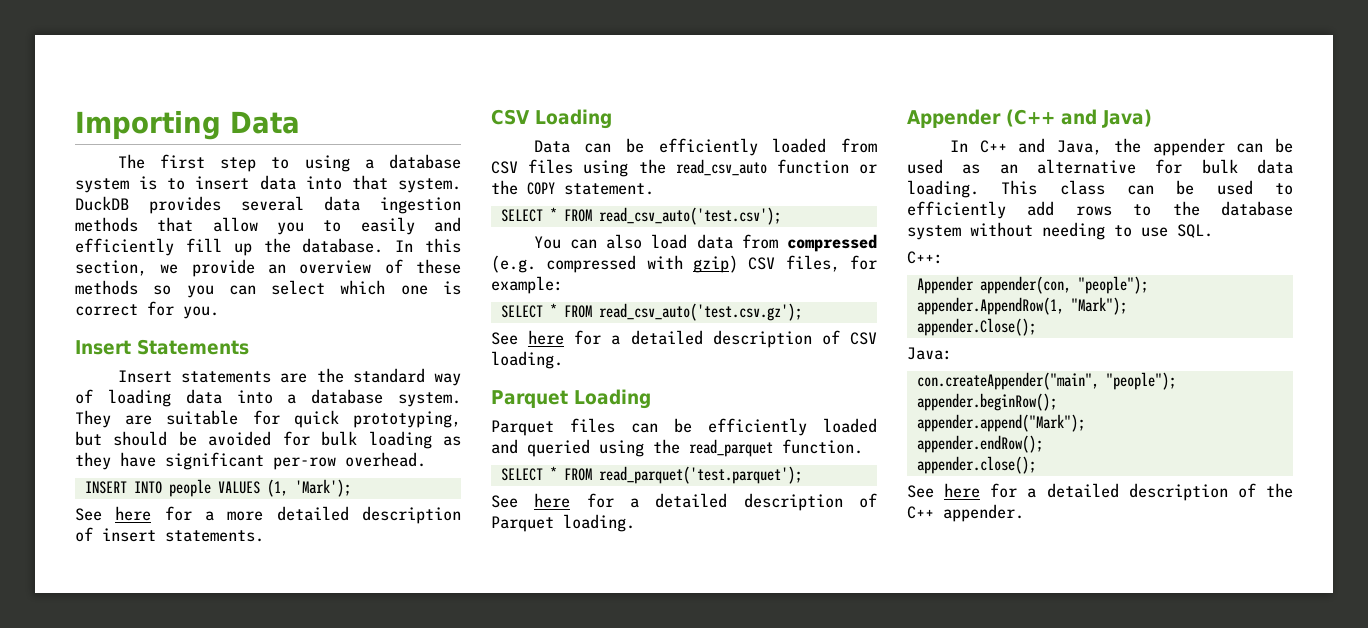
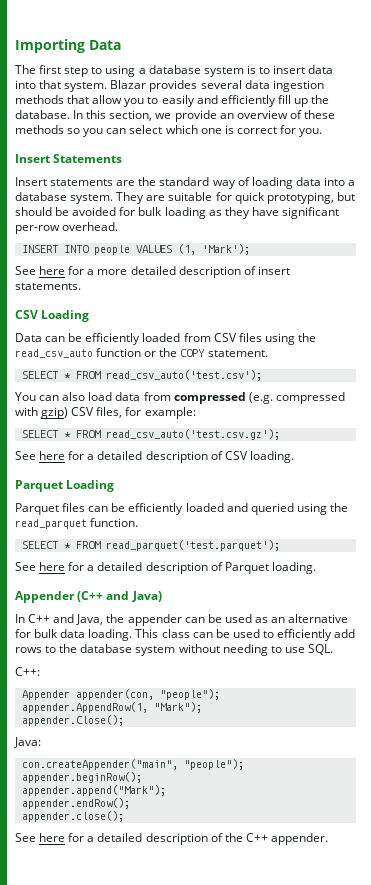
- DuckDB provides several data ingestion methods that allow you to easily and efficiently fill up the database.
+ Blazar provides several data ingestion methods that allow you to easily and efficiently fill up the database.

